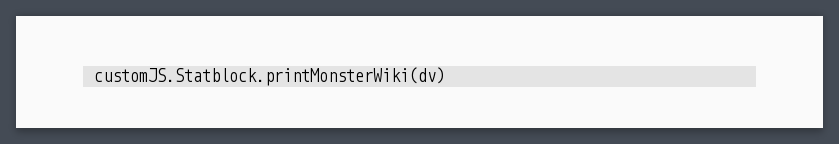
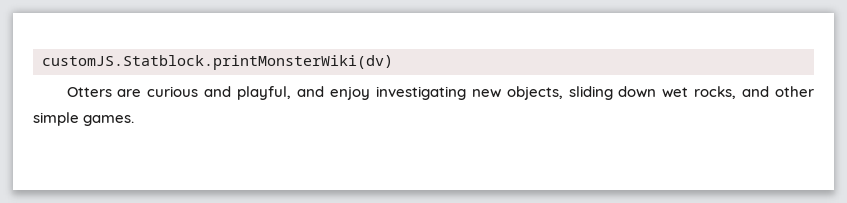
+ Otters are curious and playful, and enjoy investigating new objects, sliding down wet rocks, and other simple games.

